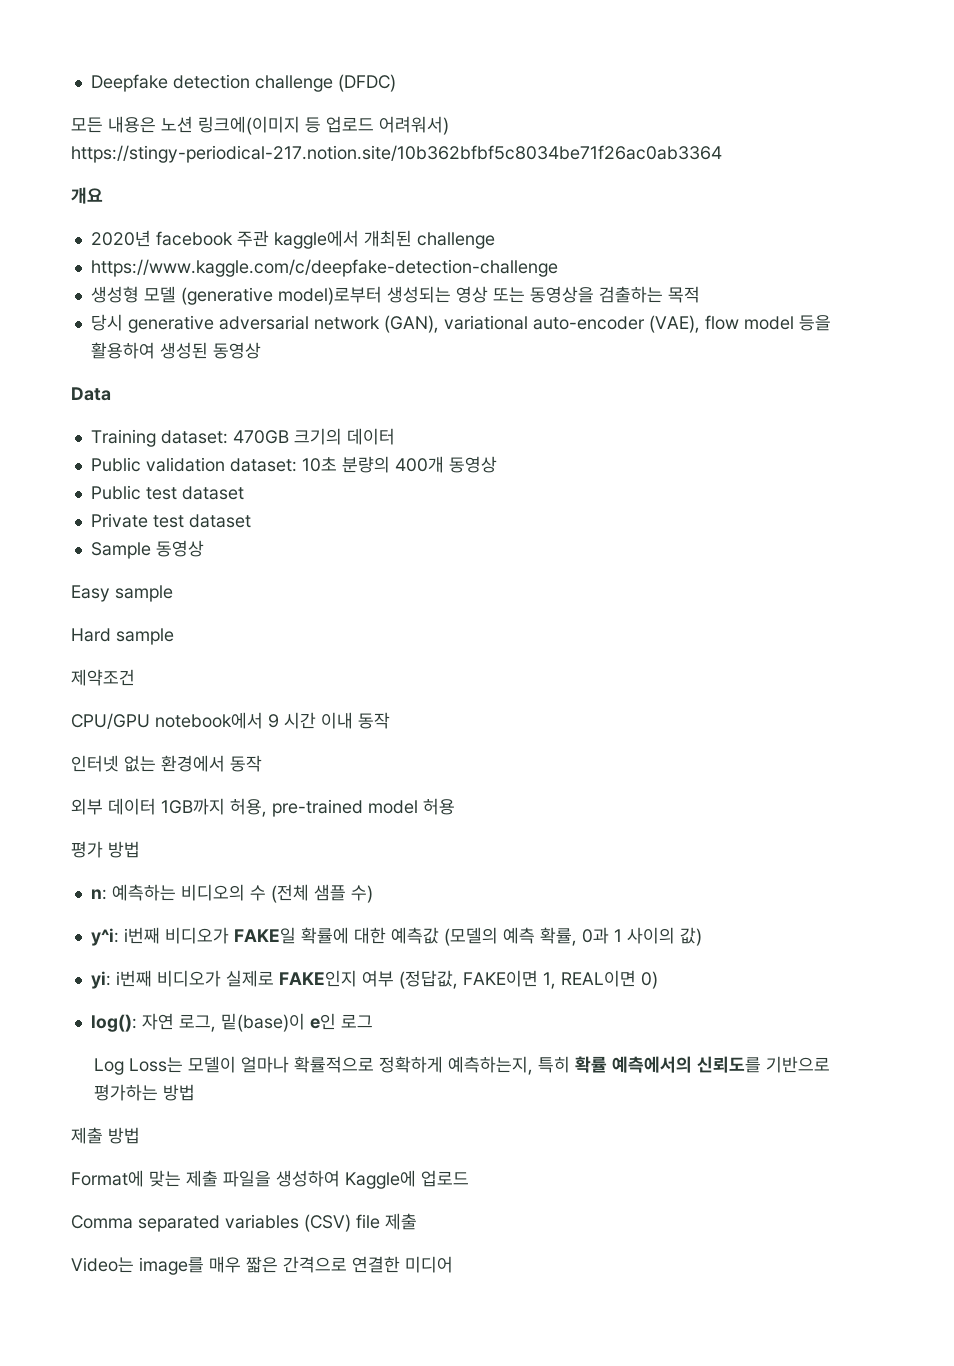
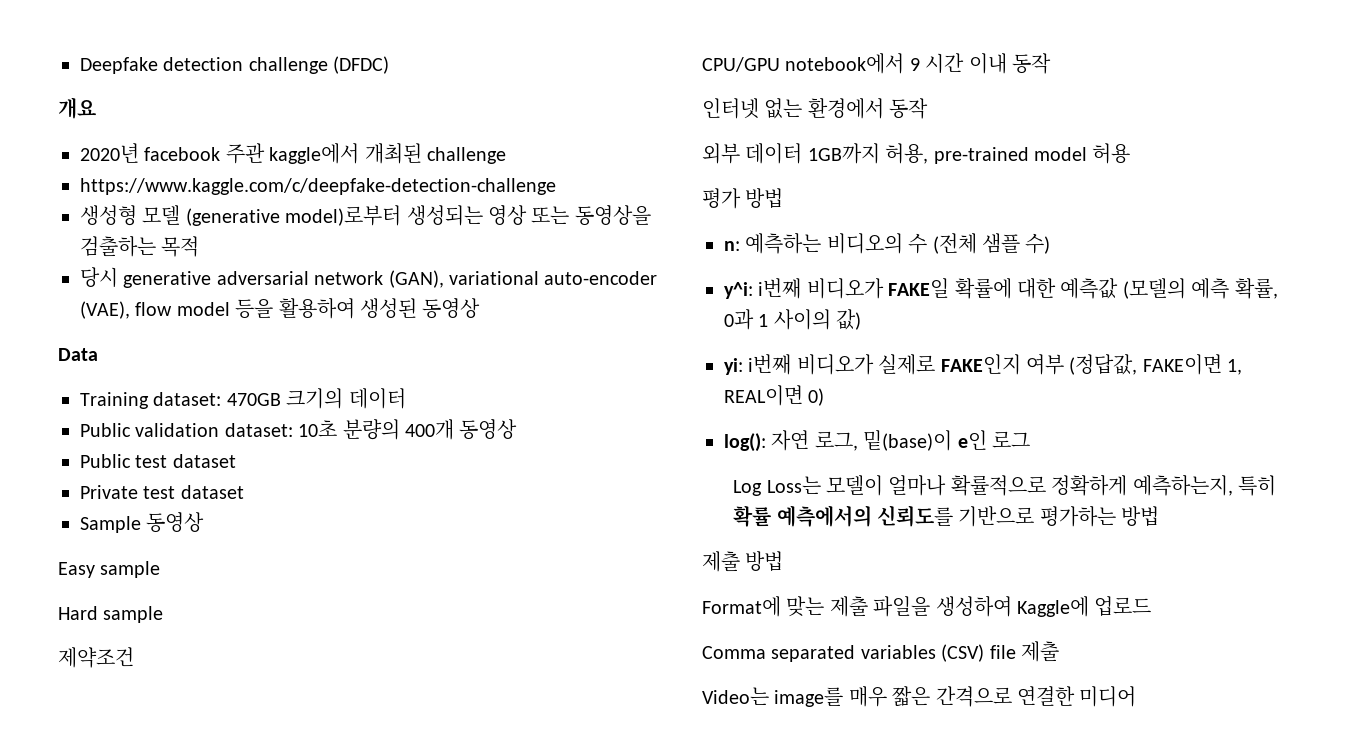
- 모든 내용은 노션 링크에(이미지 등 업로드 어려워서) https://stingy-periodical-217.notion.site/10b362bfbf5c8034be71f26ac0ab3364

